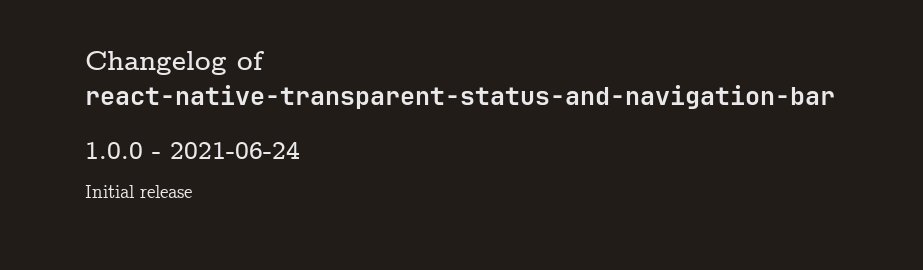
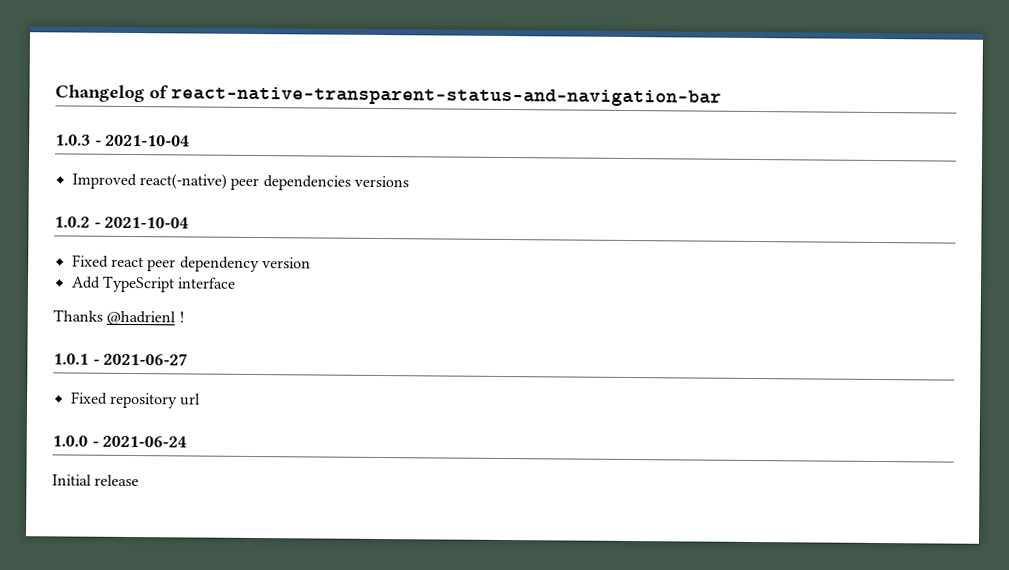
+ 1.0.3 - 2021-10-04
+ Improved react(-native) peer dependencies versions
+ 1.0.2 - 2021-10-04
+ Fixed react peer dependency version
+ Add TypeScript interface
+ Thanks @hadrienl !
+ 1.0.1 - 2021-06-27
+ Fixed repository url

